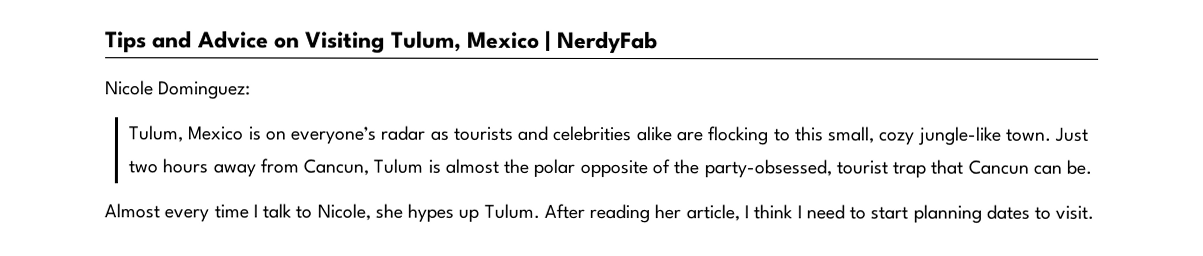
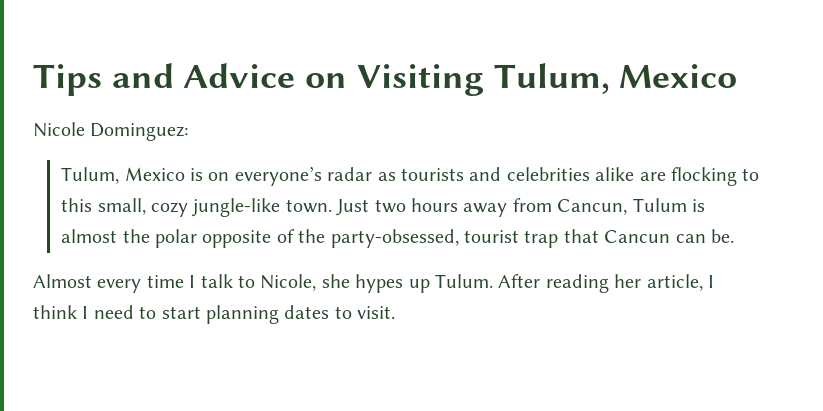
- Tips and Advice on Visiting Tulum, Mexico | NerdyFab
+ Tips and Advice on Visiting Tulum, Mexico

